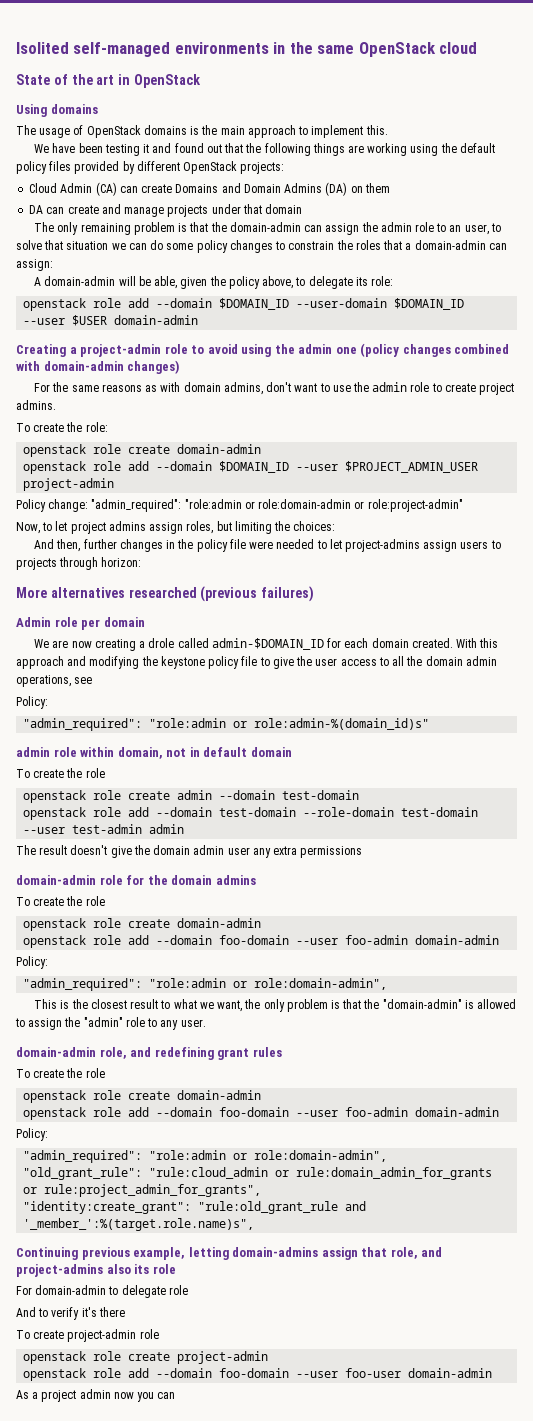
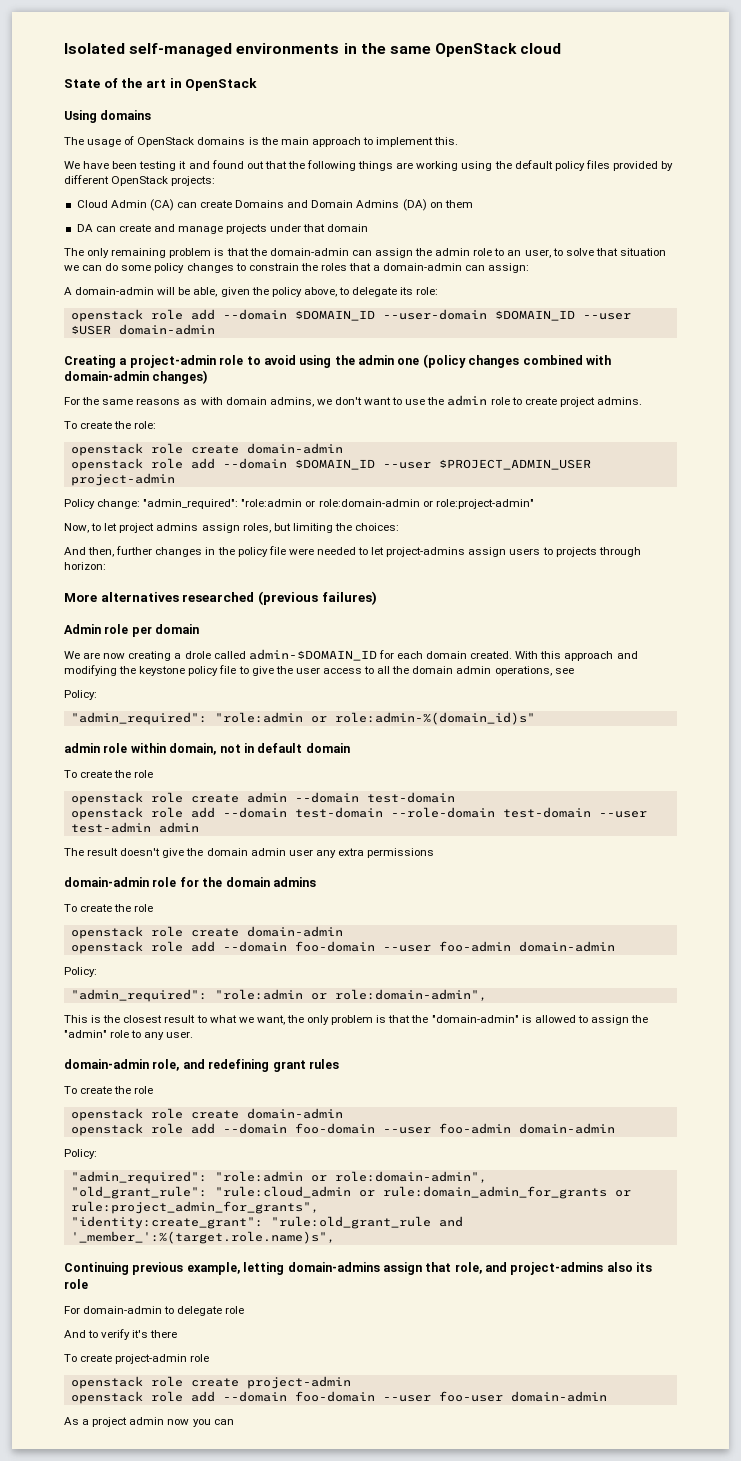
- Isolited self-managed environments in the same OpenStack cloud
+ Isolated self-managed environments in the same OpenStack cloud
- For the same reasons as with domain admins, don't want to use the admin role to create project admins.
+ For the same reasons as with domain admins, we don't want to use the admin role to create project admins.

